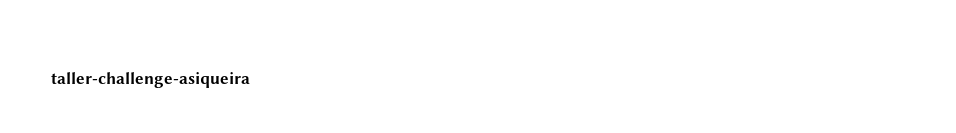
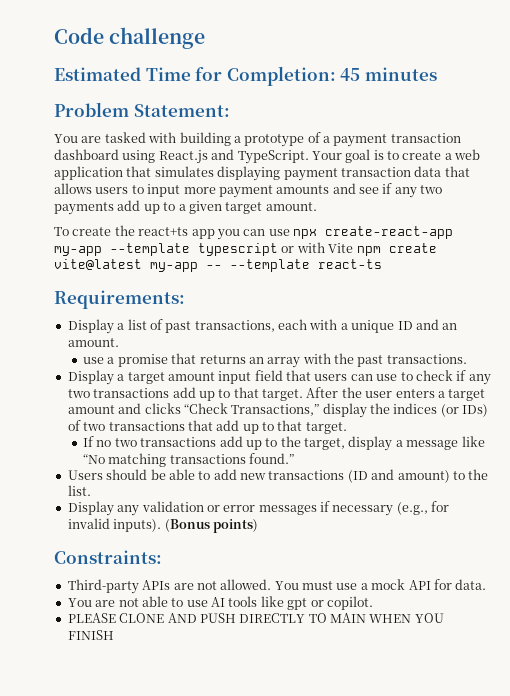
- taller-challenge-asiqueira
+ Code challenge
+ Estimated Time for Completion: 45 minutes
+ Problem Statement:
+ You are tasked with building a prototype of a payment transaction dashboard using React.js and TypeScript. Your goal is to create a web application that simulates displaying payment transaction data that allows users to input more payment amounts and see if any two payments add up to a given target amount.
+ To create the react+ts app you can use npx create-react-app my-app --template typescript or with Vite npm create vite@latest my-app -- --template react-ts
+ Requirements:
+ Display a list of past transactions, each with a unique ID and an amount.
+ use a promise that returns an array with the past transactions.
+ Display a target amount input field that users can use to check if any two transactions add up to that target. After the user enters a target amount and clicks “Check Transactions,” display the indices (or IDs) of two transactions that add up to that target.
+ If no two transactions add up to the target, display a message like “No matching transactions found.”
+ Users should be able to add new transactions (ID and amount) to the list.
+ Display any validation or error messages if necessary (e.g., for invalid inputs). (Bonus points)
+ Constraints:
+ Third-party APIs are not allowed. You must use a mock API for data.
+ You are not able to use AI tools like gpt or copilot.
+ PLEASE CLONE AND PUSH DIRECTLY TO MAIN WHEN YOU FINISH

